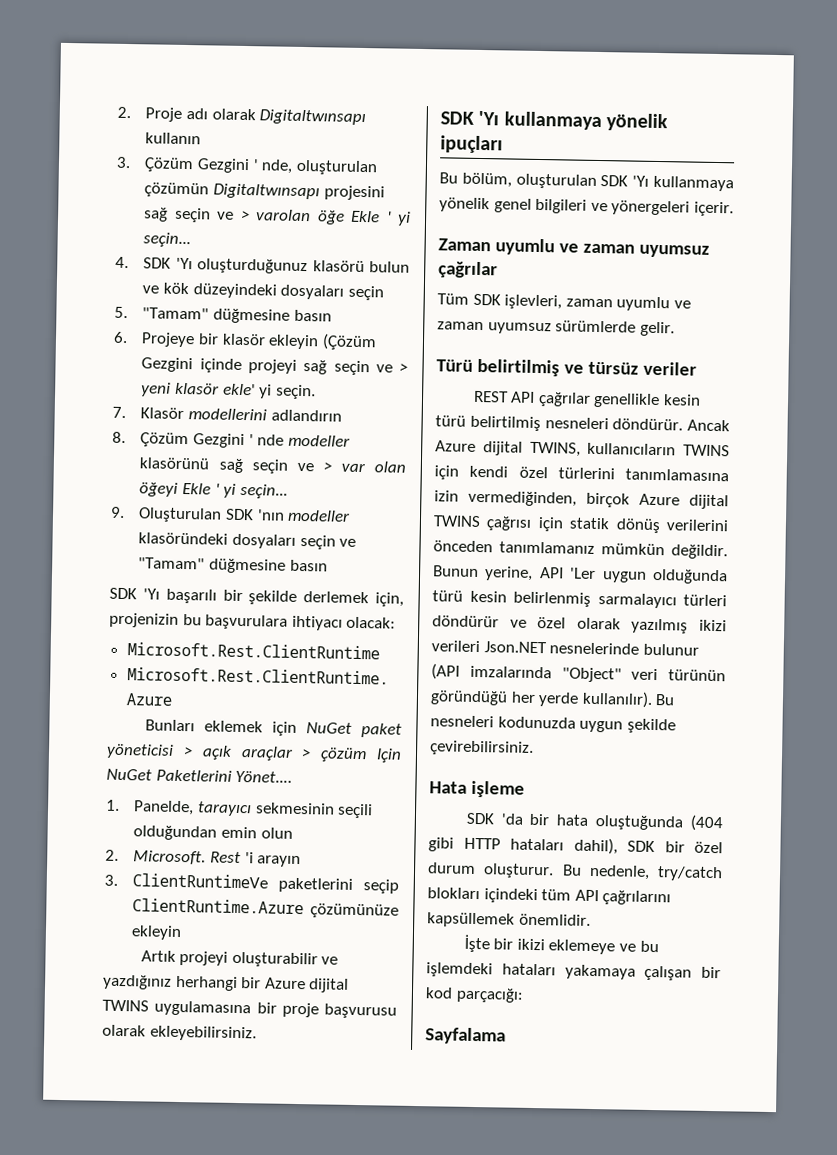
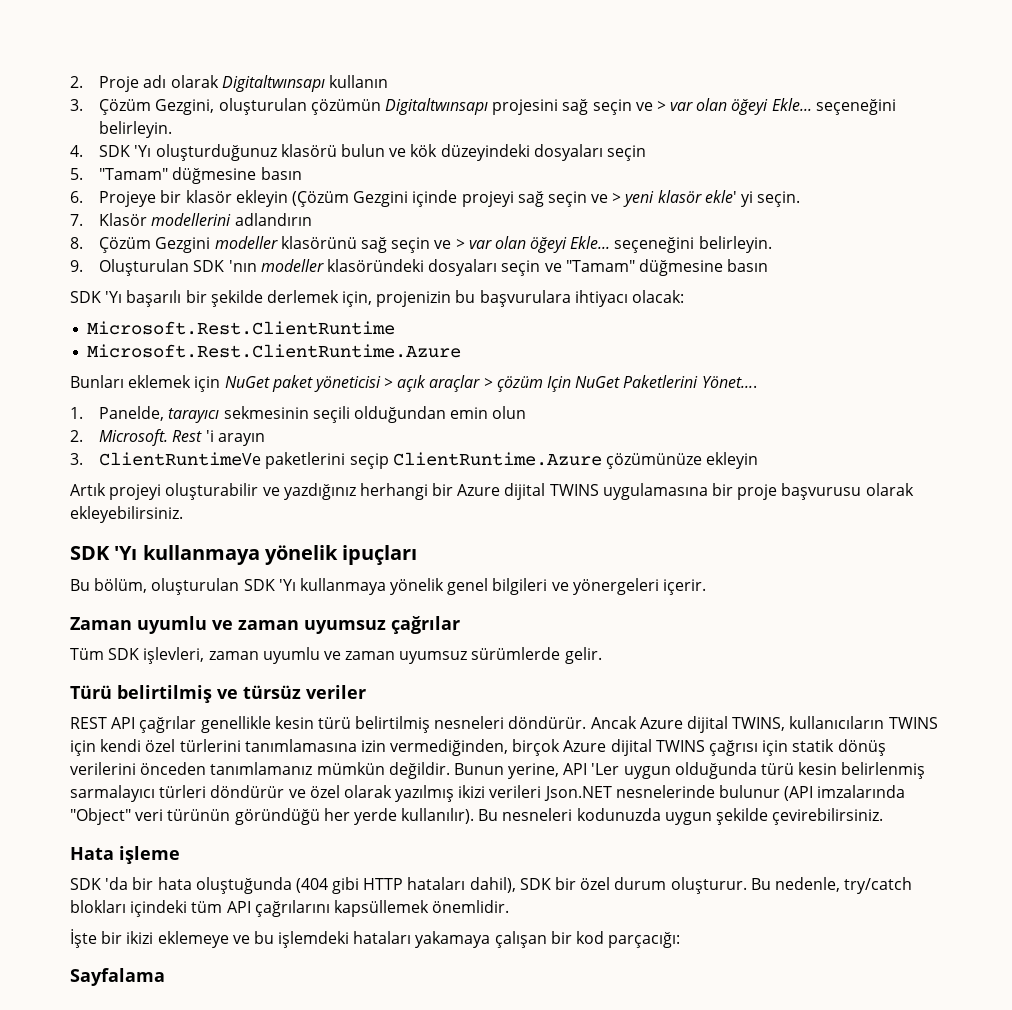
- 3. Çözüm Gezgini ' nde, oluşturulan çözümün Digitaltwınsapı projesini sağ seçin ve > varolan öğe Ekle ' yi seçin...
+ 3. Çözüm Gezgini, oluşturulan çözümün Digitaltwınsapı projesini sağ seçin ve > var olan öğeyi Ekle... seçeneğini belirleyin.
- 8. Çözüm Gezgini ' nde modeller klasörünü sağ seçin ve > var olan öğeyi Ekle ' yi seçin...
+ 8. Çözüm Gezgini modeller klasörünü sağ seçin ve > var olan öğeyi Ekle... seçeneğini belirleyin.

